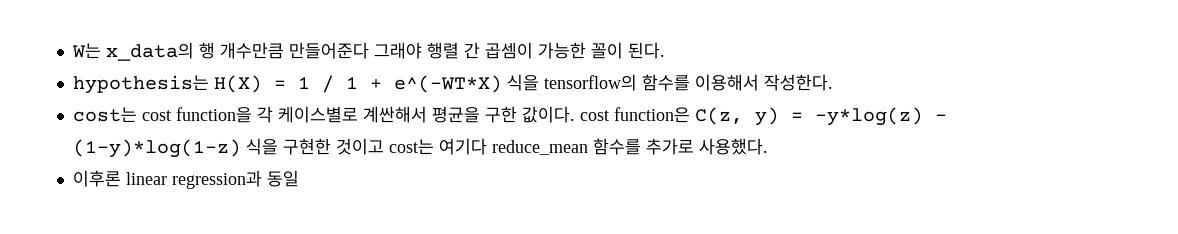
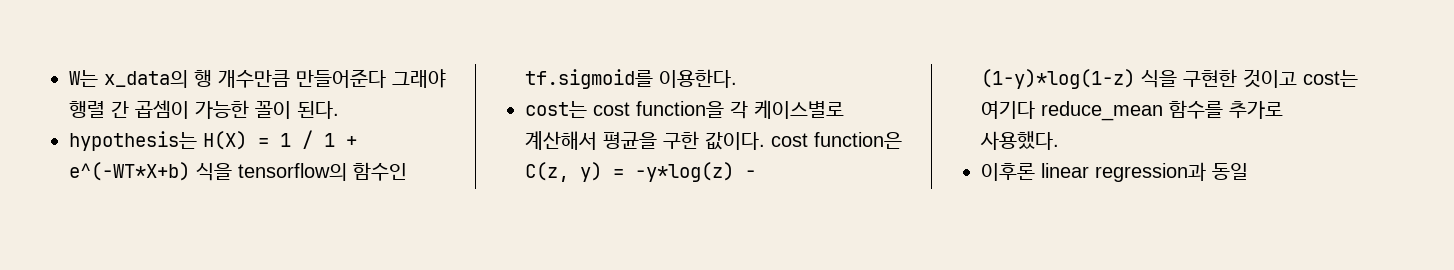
- hypothesis는 H(X) = 1 / 1 + e^(-WT*X) 식을 tensorflow의 함수를 이용해서 작성한다.
+ hypothesis는 H(X) = 1 / 1 + e^(-WT*X+b) 식을 tensorflow의 함수인 tf.sigmoid를 이용한다.
- cost는 cost function을 각 케이스별로 계싼해서 평균을 구한 값이다. cost function은 C(z, y) = -y*log(z) - (1-y)*log(1-z) 식을 구현한 것이고 cost는 여기다 reduce_mean 함수를 추가로 사용했다.
+ cost는 cost function을 각 케이스별로 계산해서 평균을 구한 값이다. cost function은 C(z, y) = -y*log(z) - (1-y)*log(1-z) 식을 구현한 것이고 cost는 여기다 reduce_mean 함수를 추가로 사용했다.

